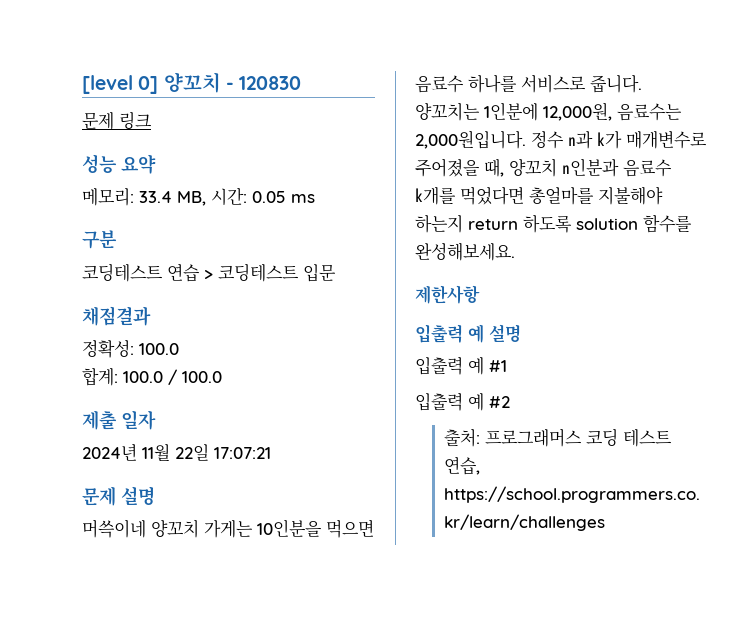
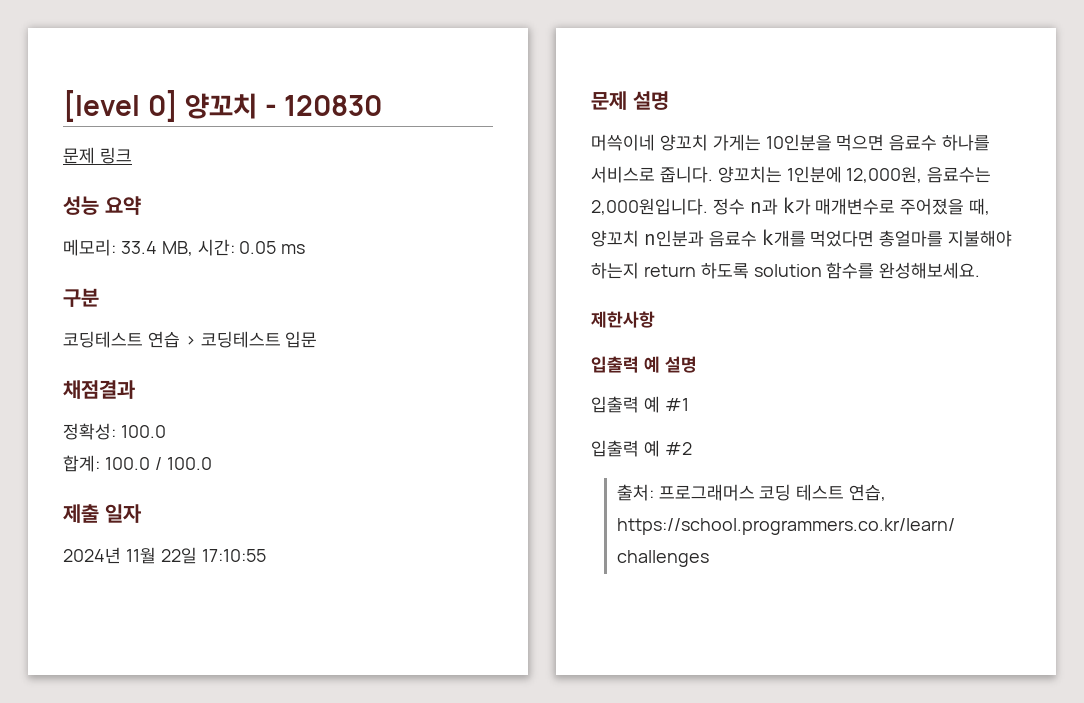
- 2024년 11월 22일 17:07:21
+ 2024년 11월 22일 17:10:55

